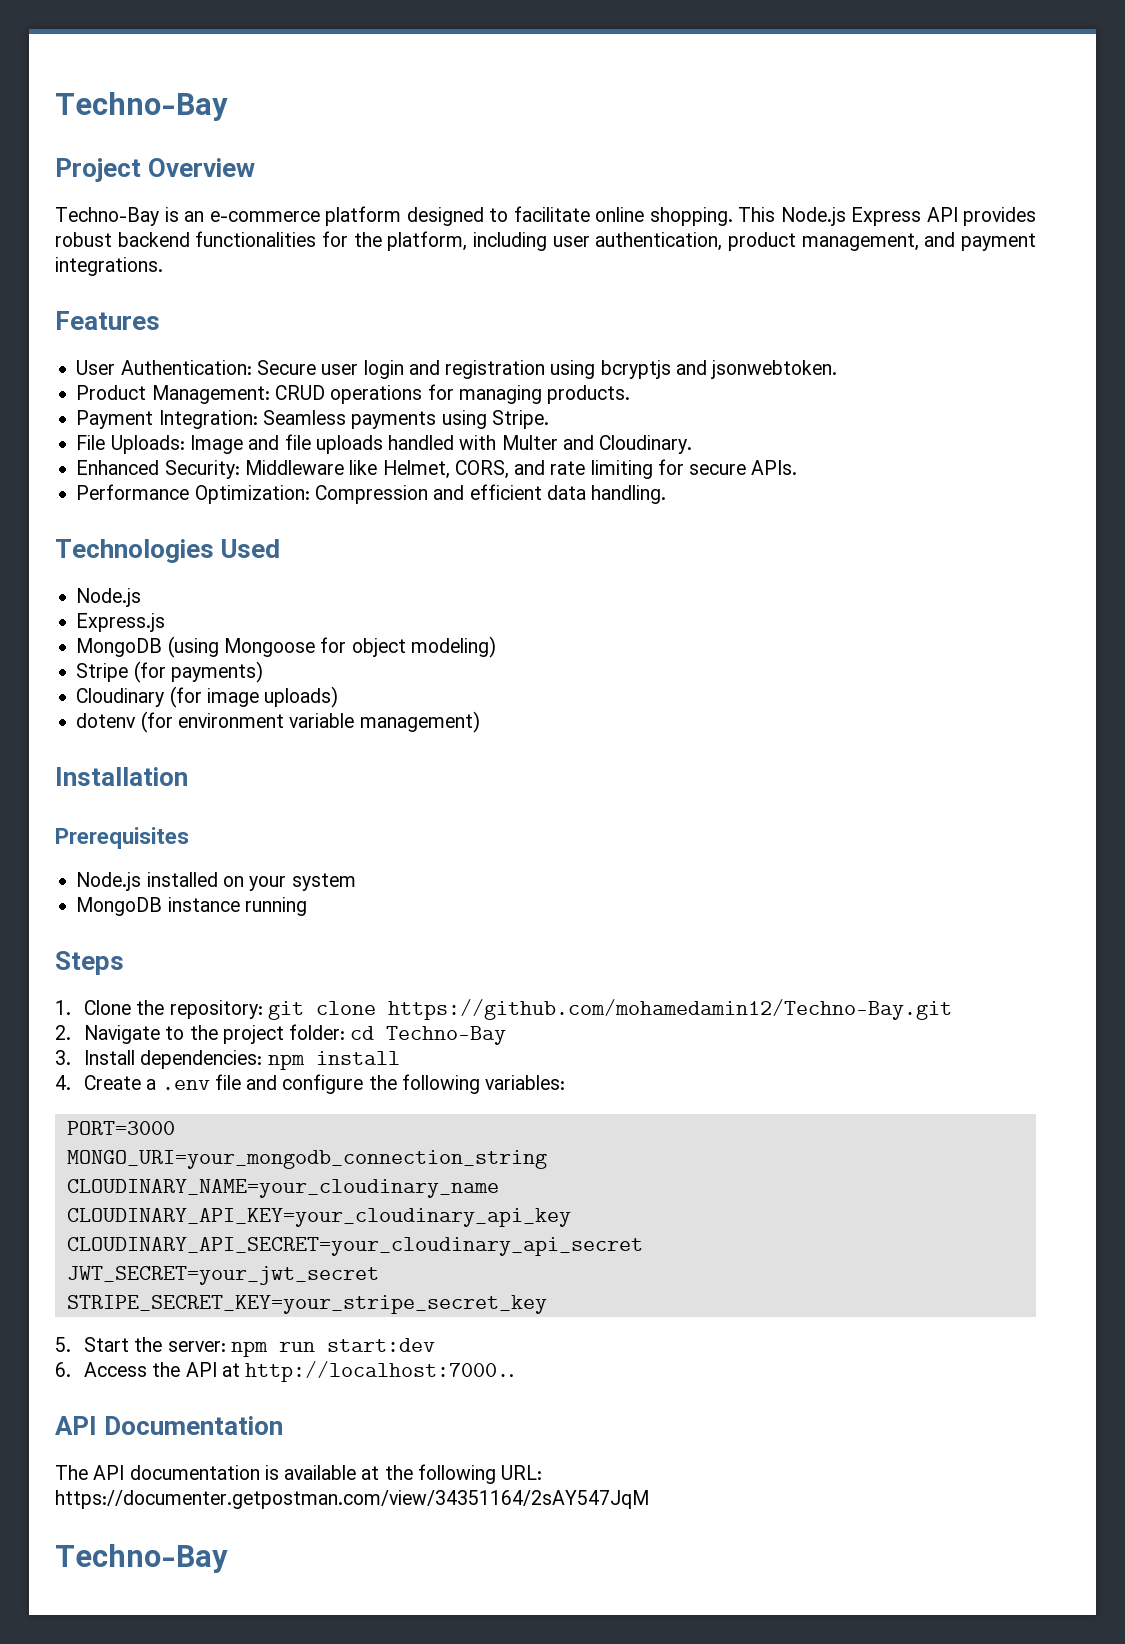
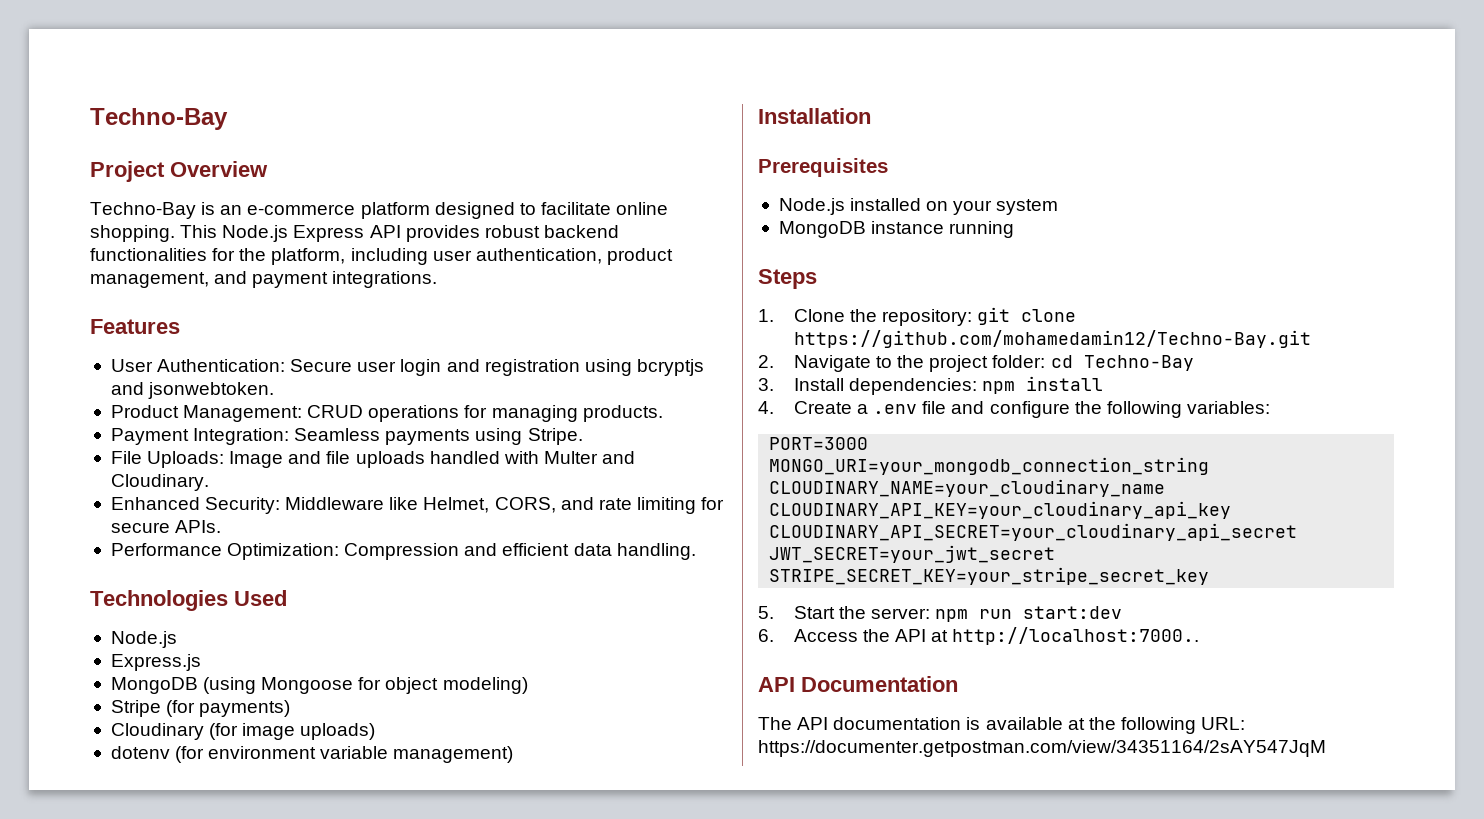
  The API documentation is available at the following URL: https://documenter.getpostman.com/view/34351164/2sAY547JqM
- Techno-Bay

